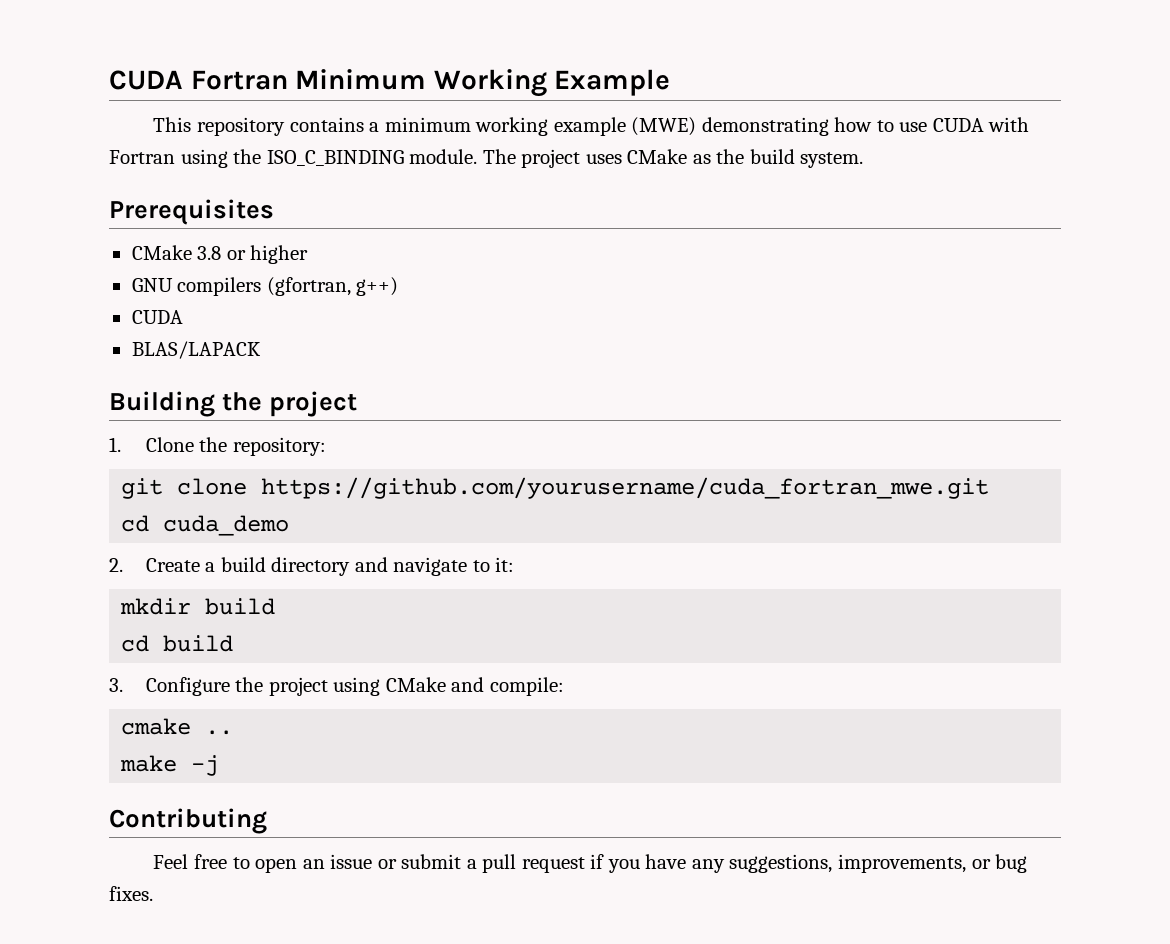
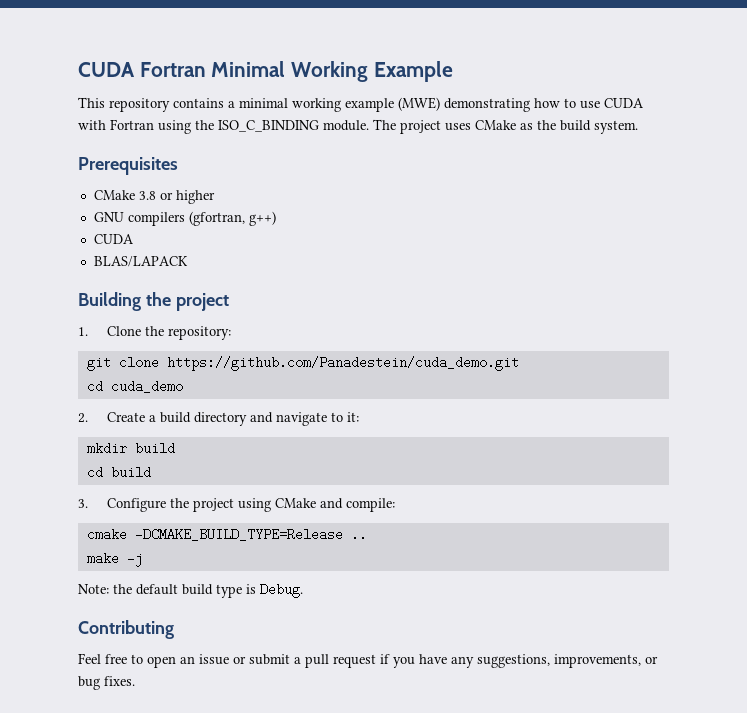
- CUDA Fortran Minimum Working Example
+ CUDA Fortran Minimal Working Example
- This repository contains a minimum working example (MWE) demonstrating how to use CUDA with Fortran using the ISO_C_BINDING module.
+ This repository contains a minimal working example (MWE) demonstrating how to use CUDA with Fortran using the ISO_C_BINDING module.
- git clone https://github.com/yourusername/cuda_fortran_mwe.git
+ git clone https://github.com/Panadestein/cuda_demo.git
- cmake ..
+ cmake -DCMAKE_BUILD_TYPE=Release ..
+ Note: the default build type is Debug.

